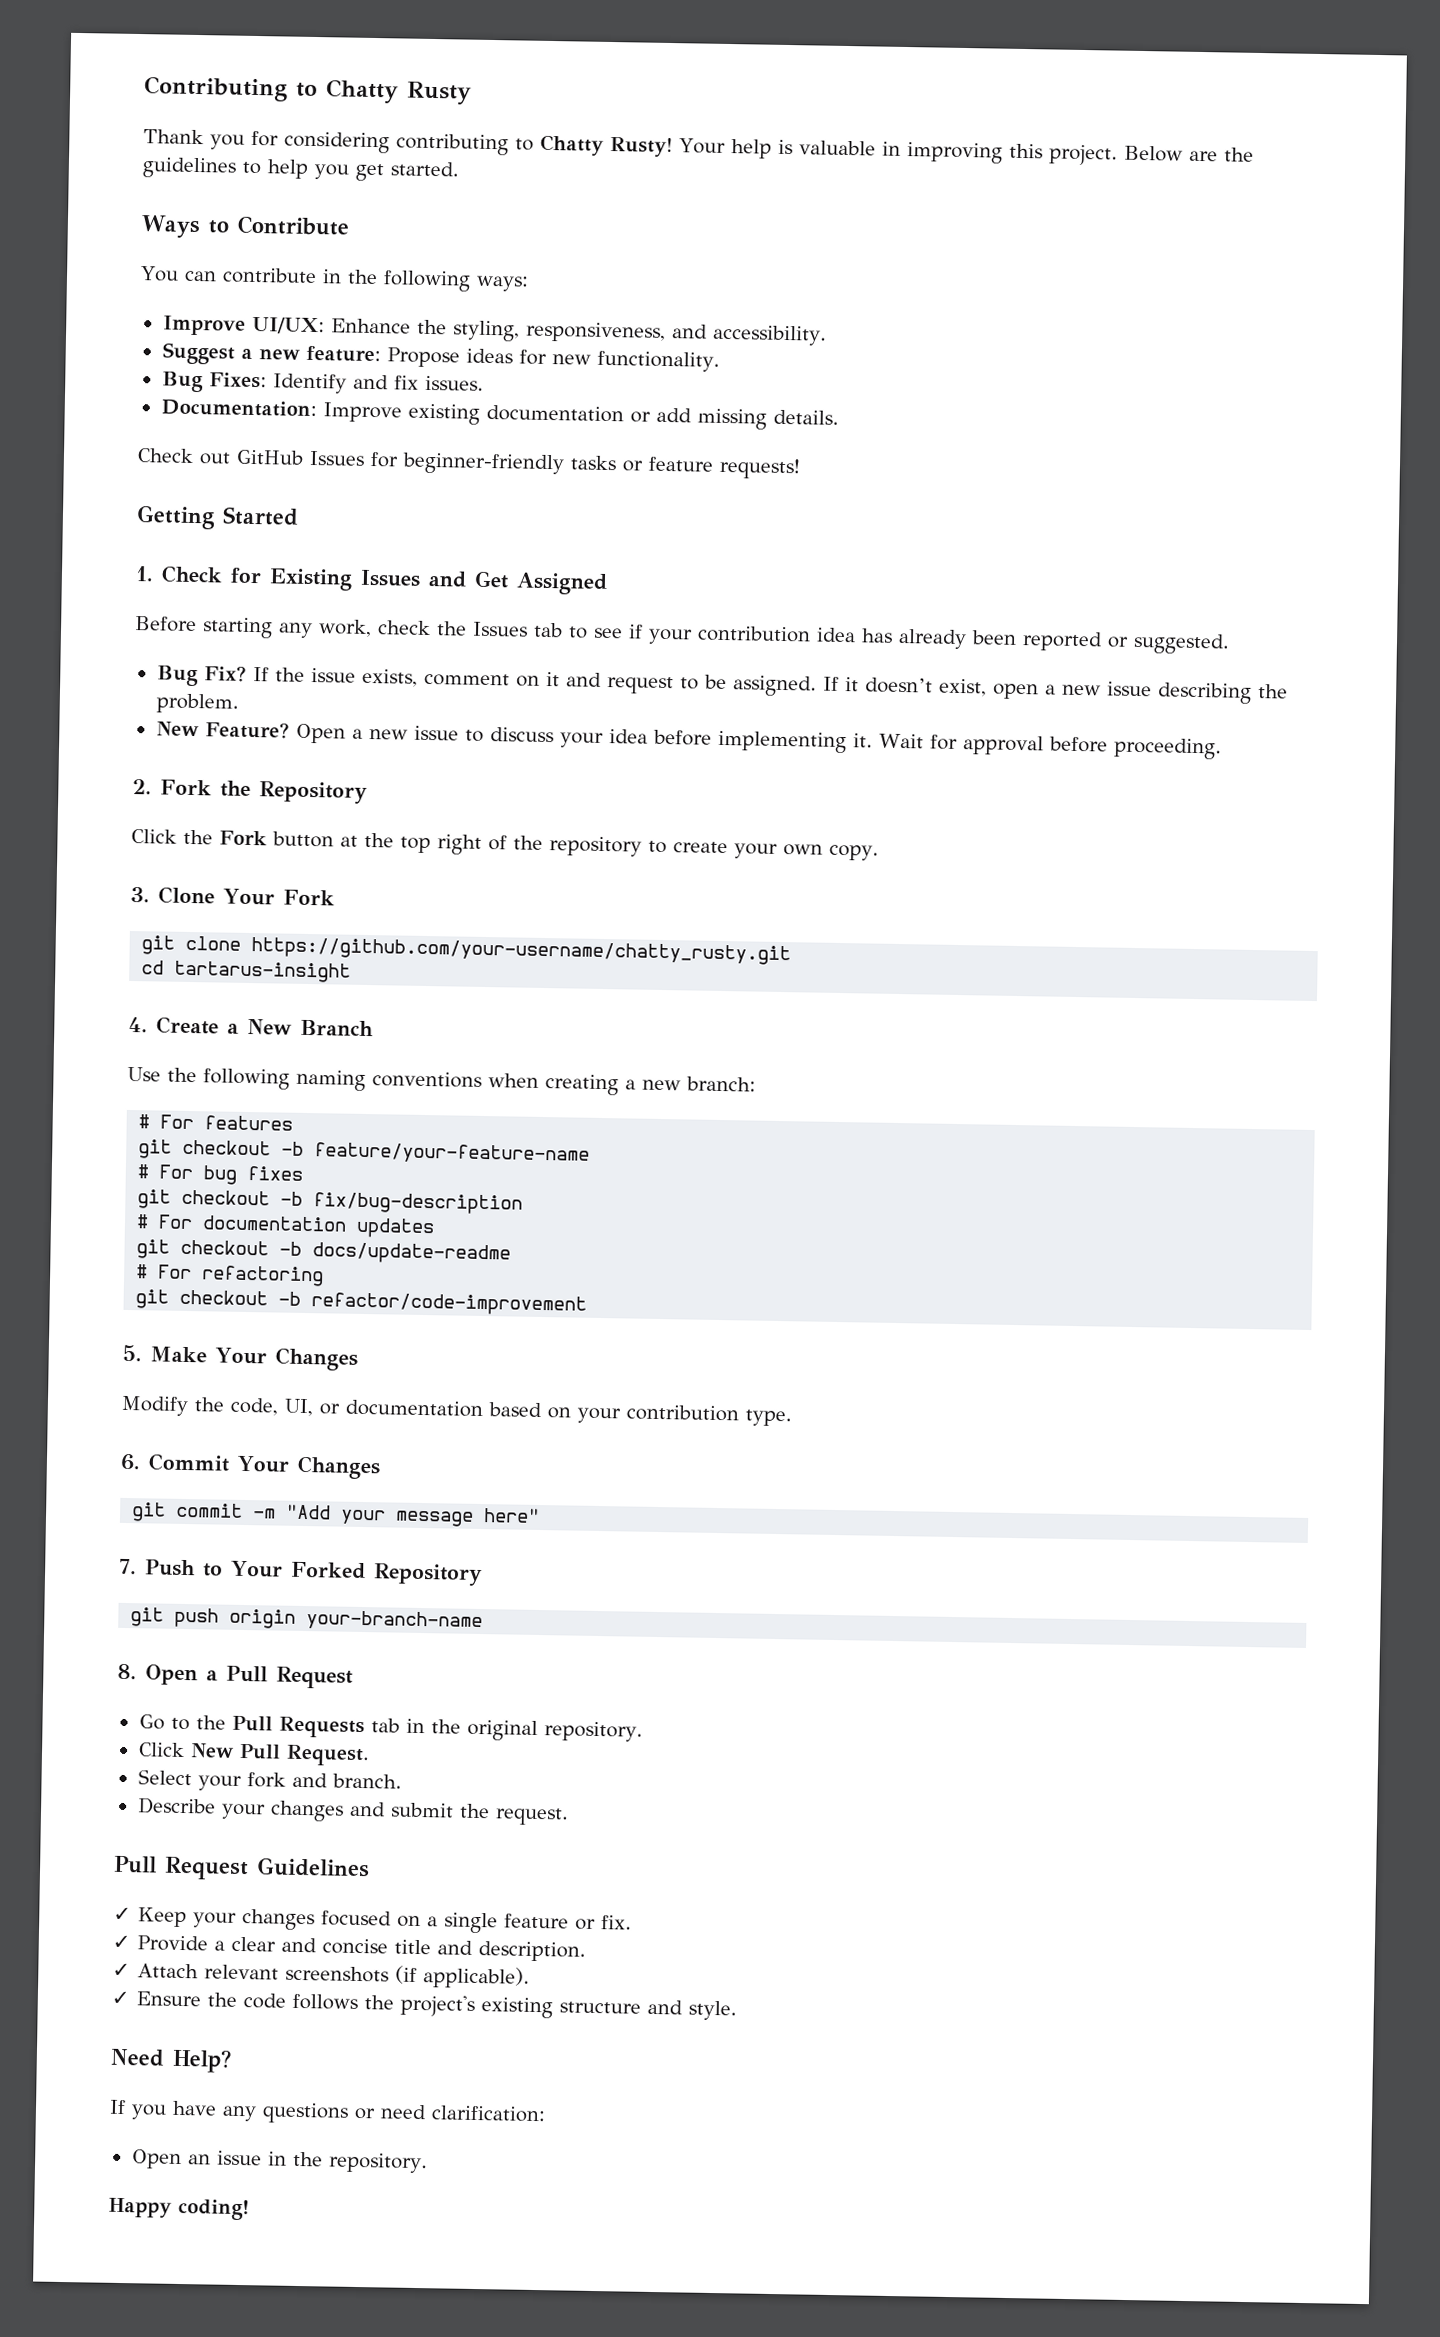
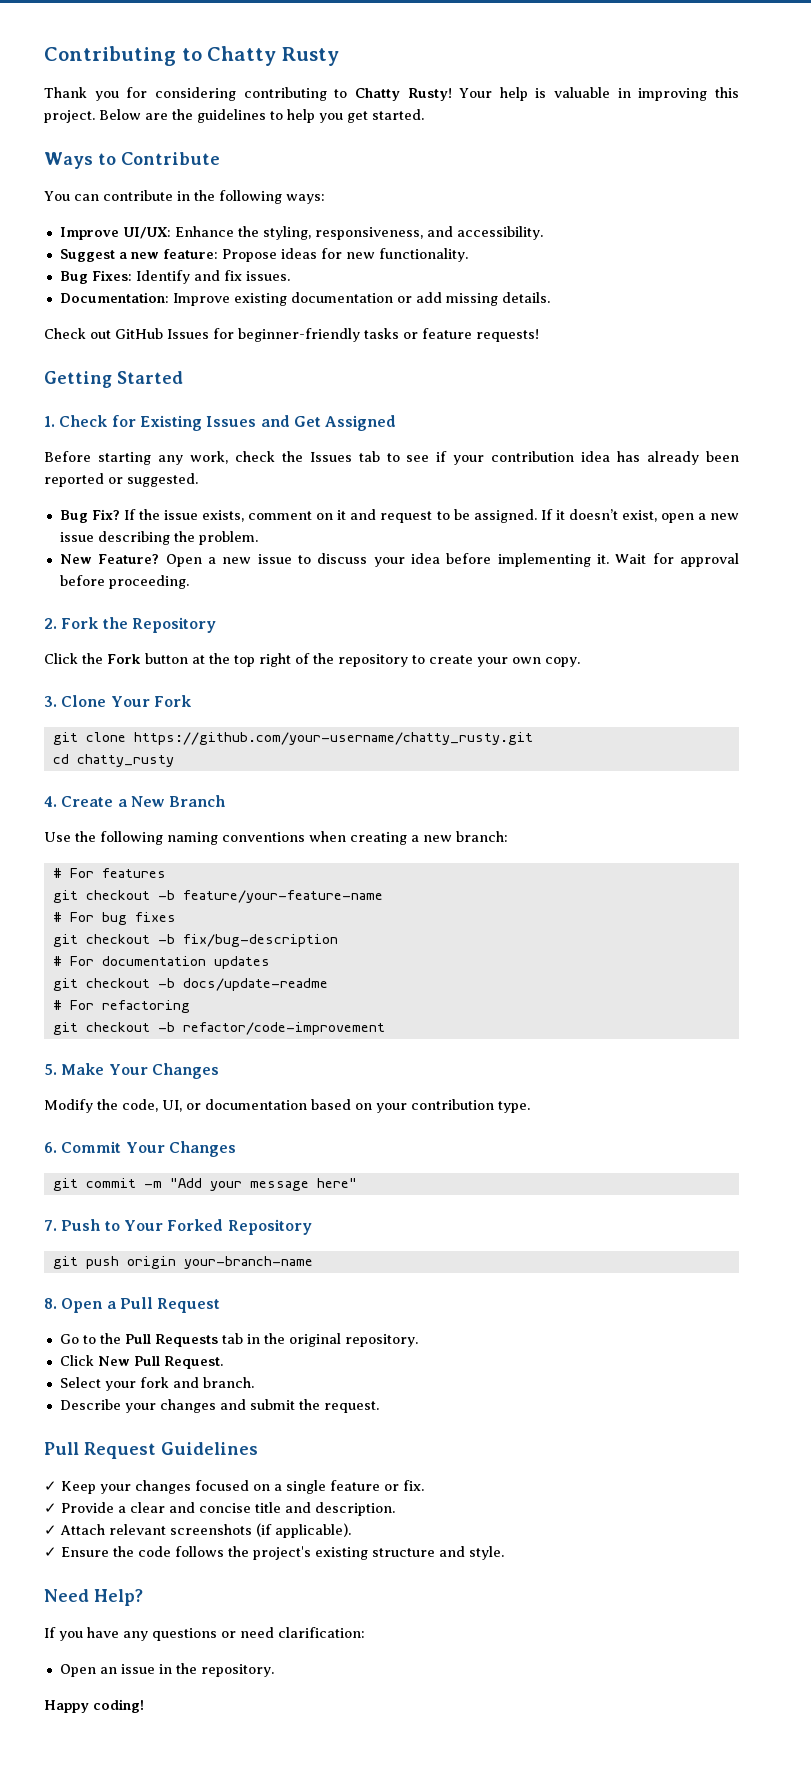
- cd tartarus-insight
+ cd chatty_rusty

